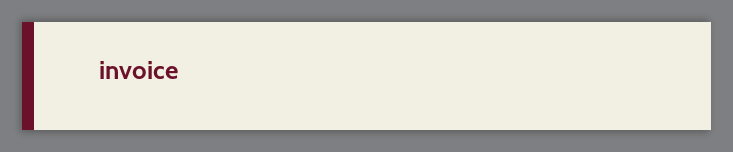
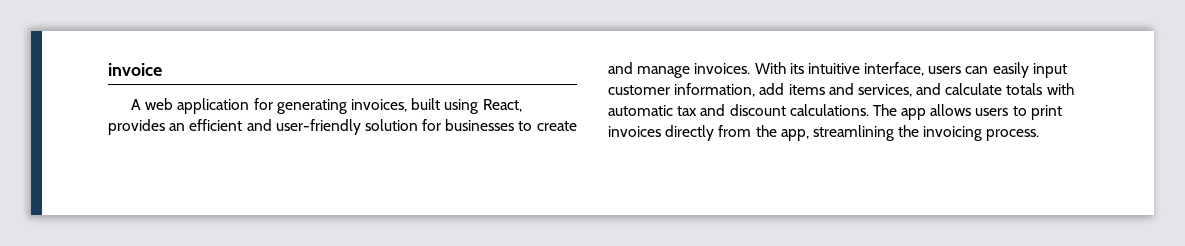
+ A web application for generating invoices, built using React, provides an efficient and user-friendly solution for businesses to create and manage invoices. With its intuitive interface, users can easily input customer information, add items and services, and calculate totals with automatic tax and discount calculations. The app allows users to print invoices directly from the app, streamlining the invoicing process.

